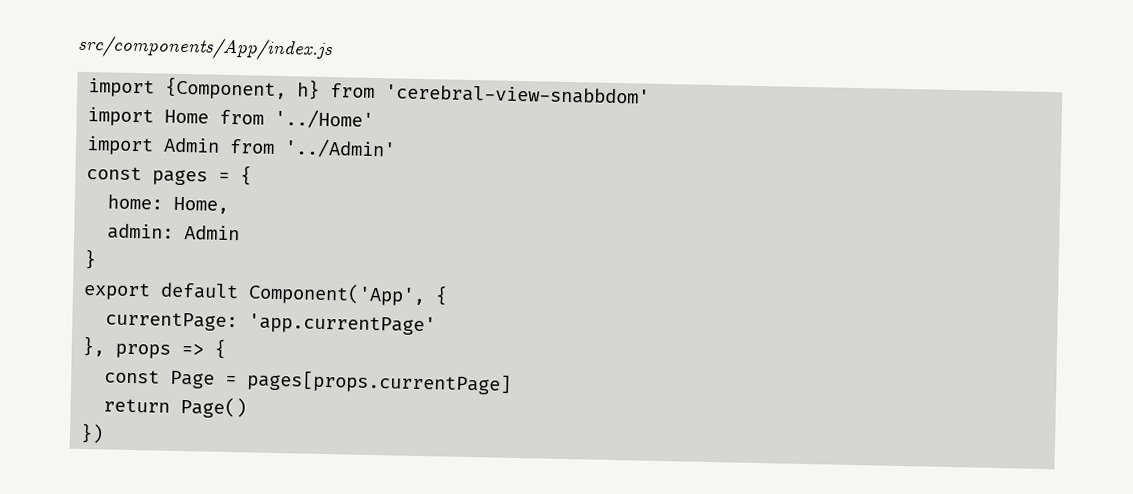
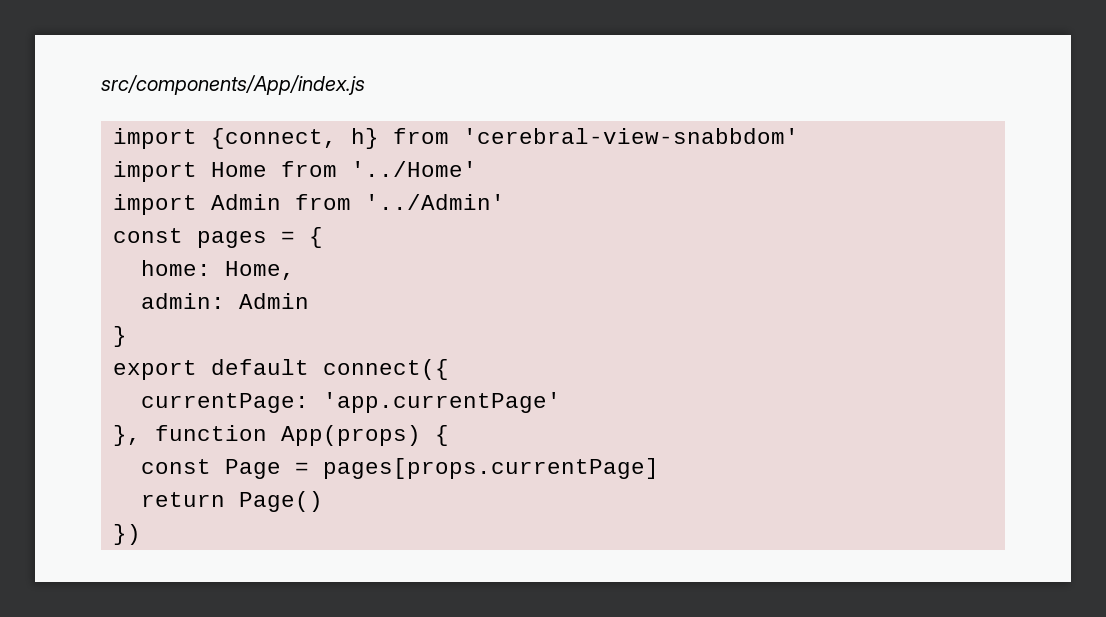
- import {Component, h} from 'cerebral-view-snabbdom'
+ import {connect, h} from 'cerebral-view-snabbdom'
- export default Component('App', {
+ export default connect({
- }, props => {
+ }, function App(props) {

